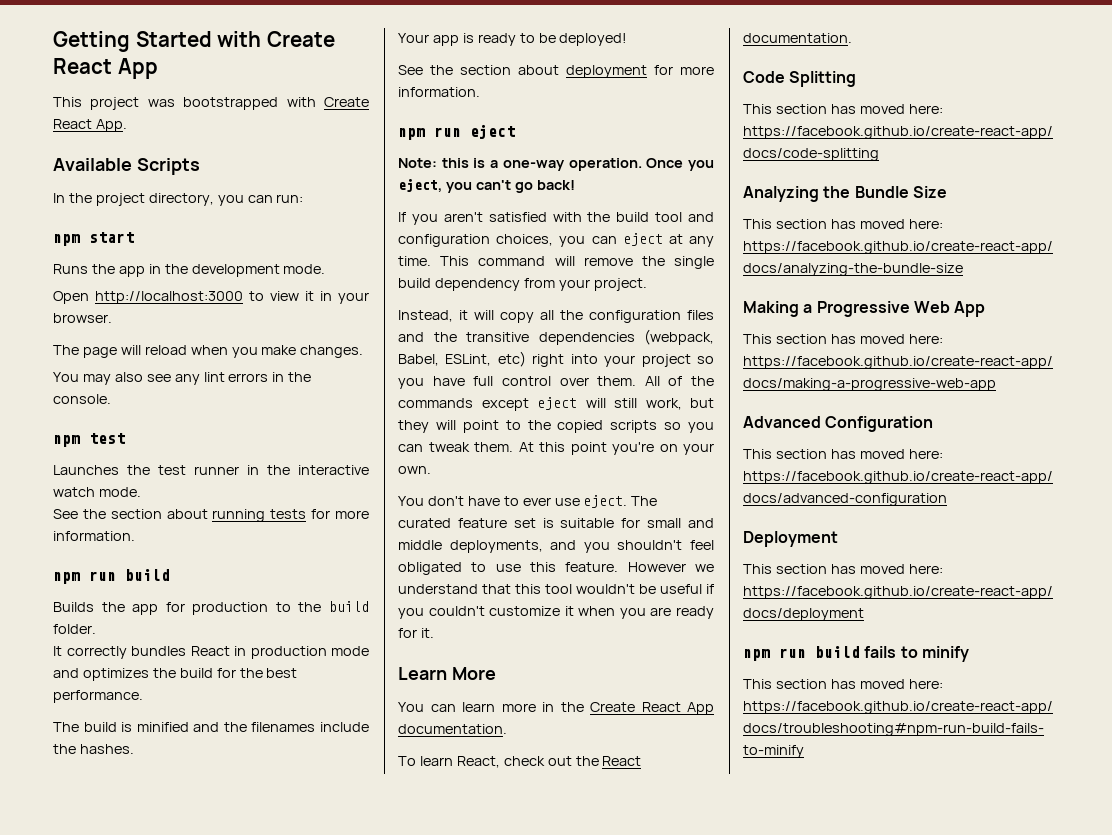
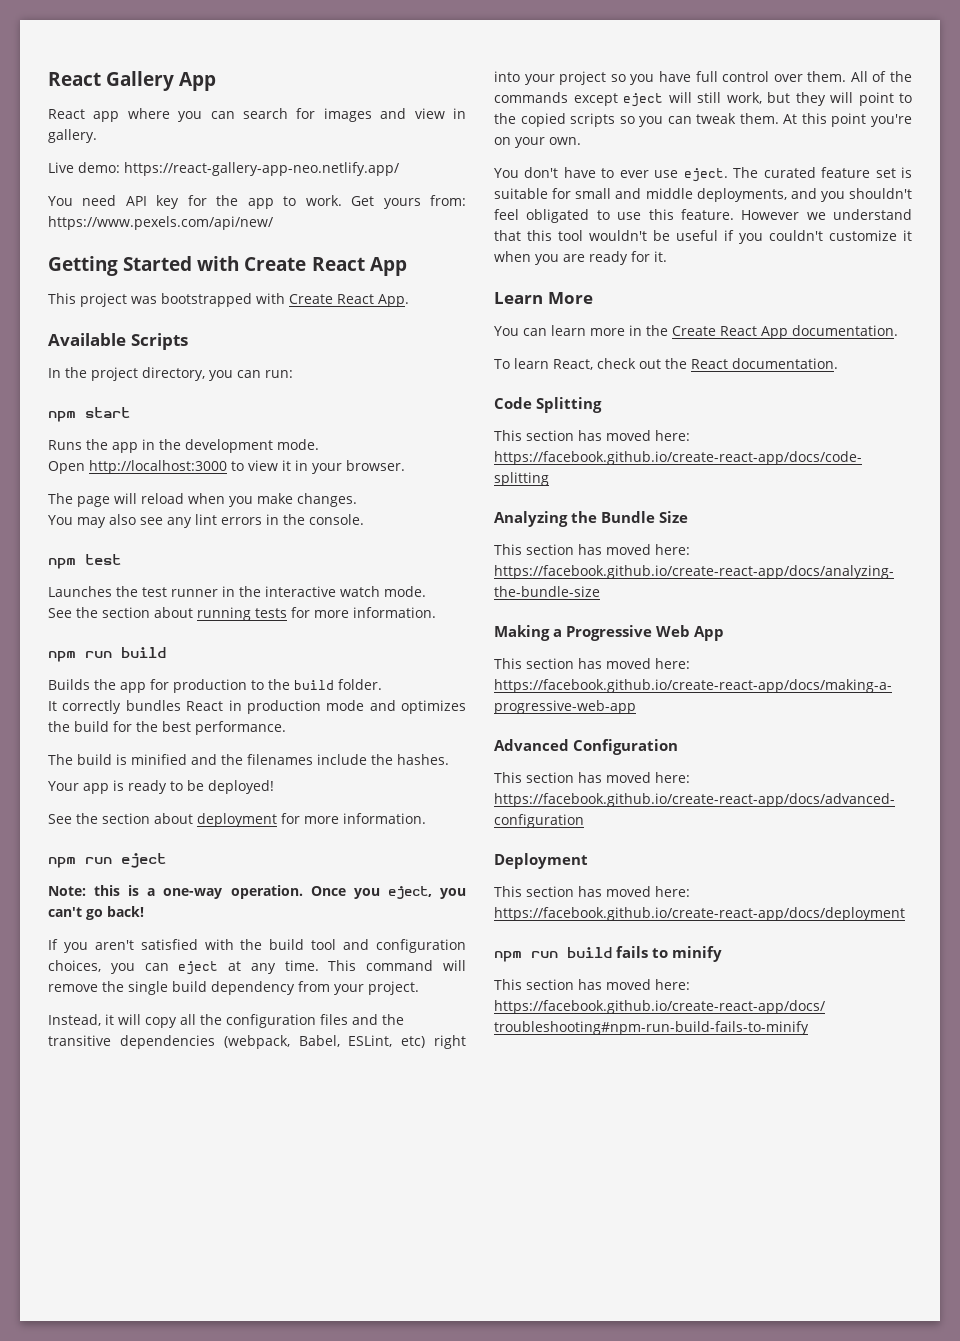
+ React Gallery App
+ React app where you can search for images and view in gallery.
+ Live demo: https://react-gallery-app-neo.netlify.app/
+ You need API key for the app to work. Get yours from: https://www.pexels.com/api/new/

